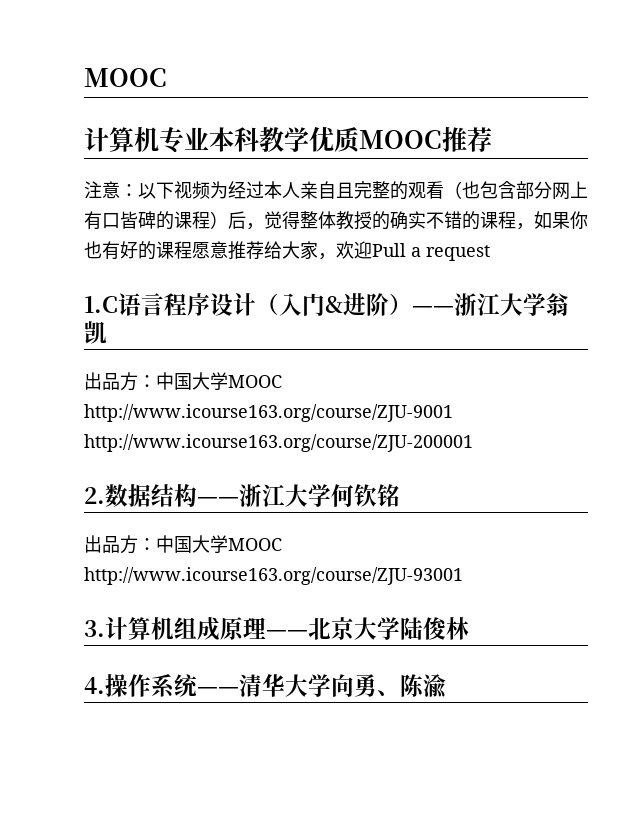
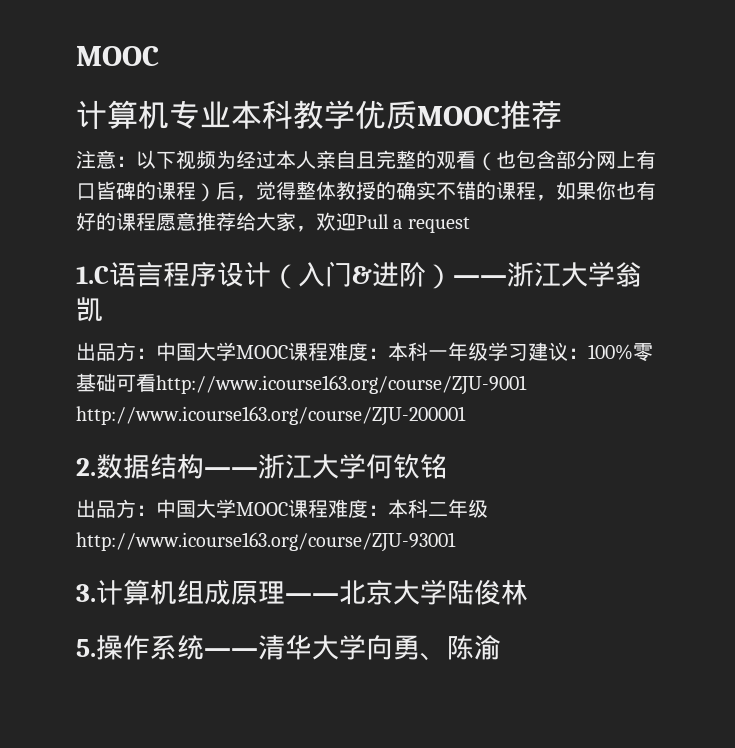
- 出品方：中国大学MOOC http://www.icourse163.org/course/ZJU-9001 http://www.icourse163.org/course/ZJU-200001
+ 出品方：中国大学MOOC课程难度：本科一年级学习建议：100%零基础可看http://www.icourse163.org/course/ZJU-9001 http://www.icourse163.org/course/ZJU-200001
- 出品方：中国大学MOOC http://www.icourse163.org/course/ZJU-93001
+ 出品方：中国大学MOOC课程难度：本科二年级http://www.icourse163.org/course/ZJU-93001
- 4.操作系统——清华大学向勇、陈渝
+ 5.操作系统——清华大学向勇、陈渝

